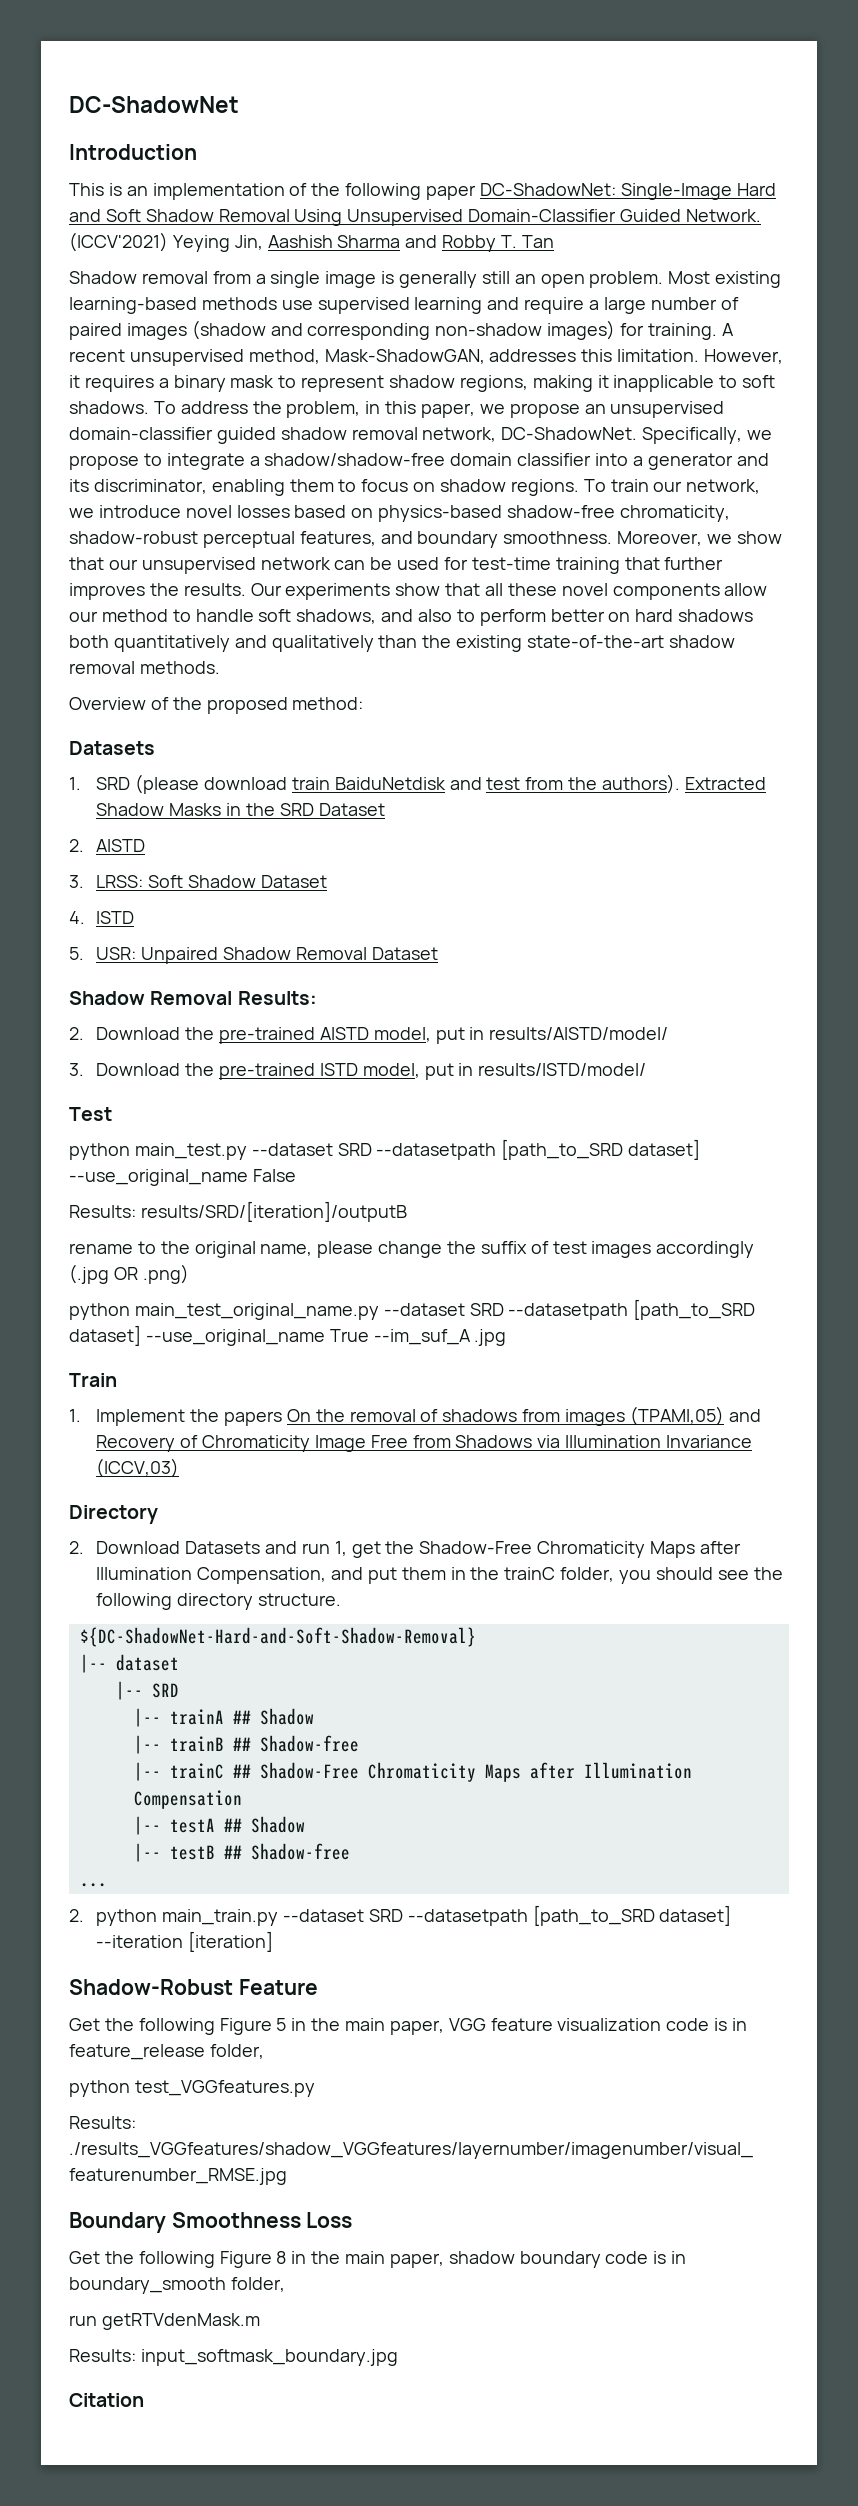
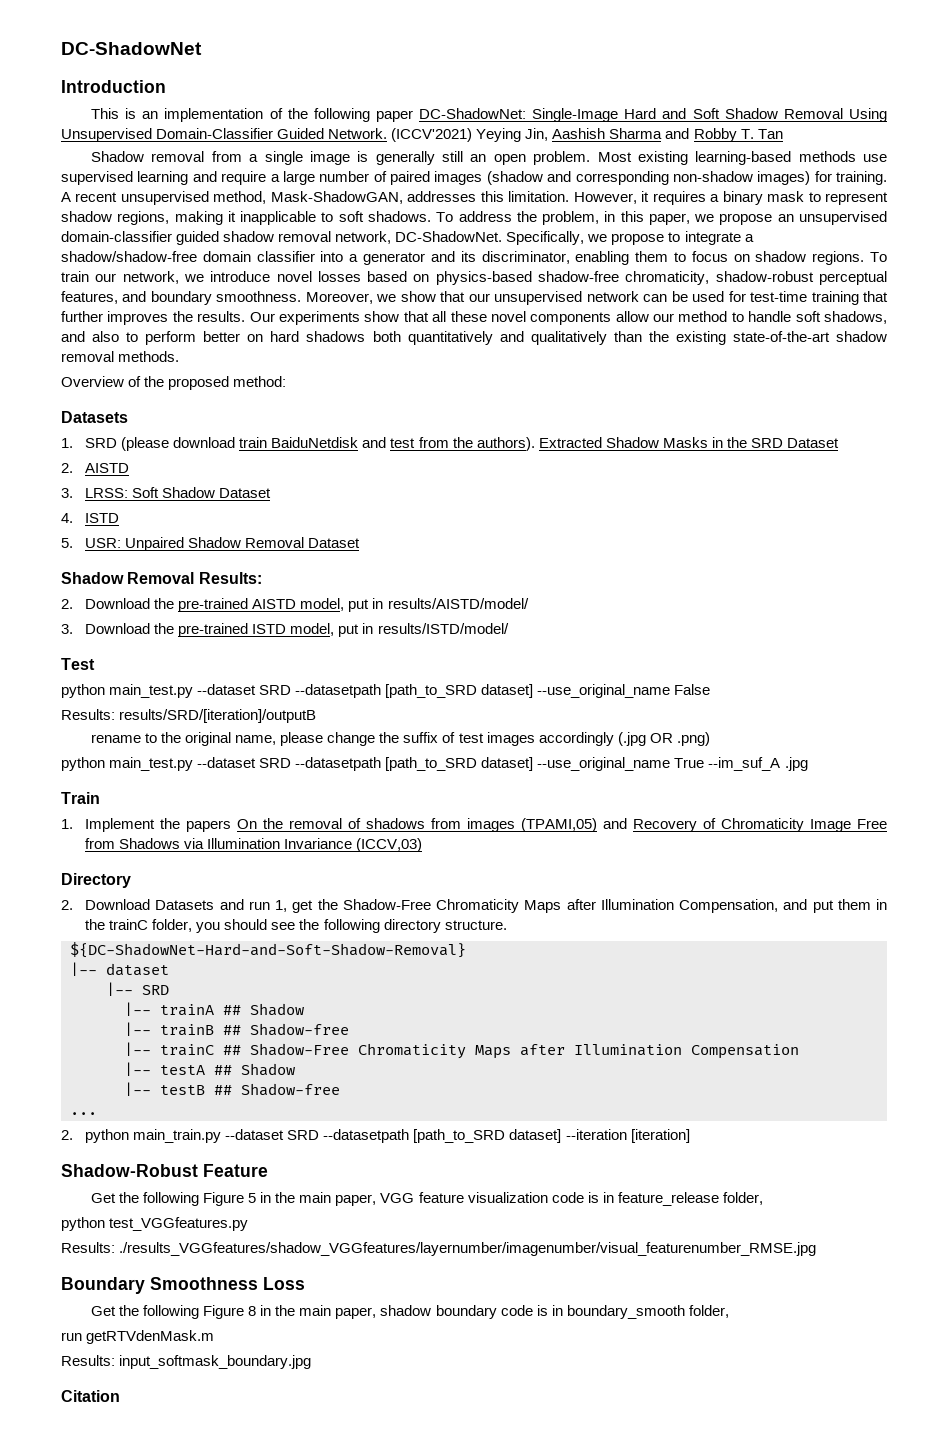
- python main_test_original_name.py --dataset SRD --datasetpath [path_to_SRD dataset] --use_original_name True --im_suf_A .jpg
+ python main_test.py --dataset SRD --datasetpath [path_to_SRD dataset] --use_original_name True --im_suf_A .jpg

